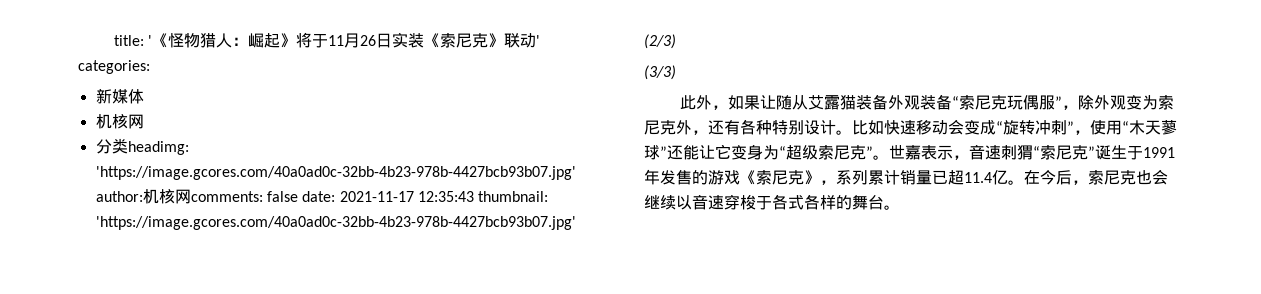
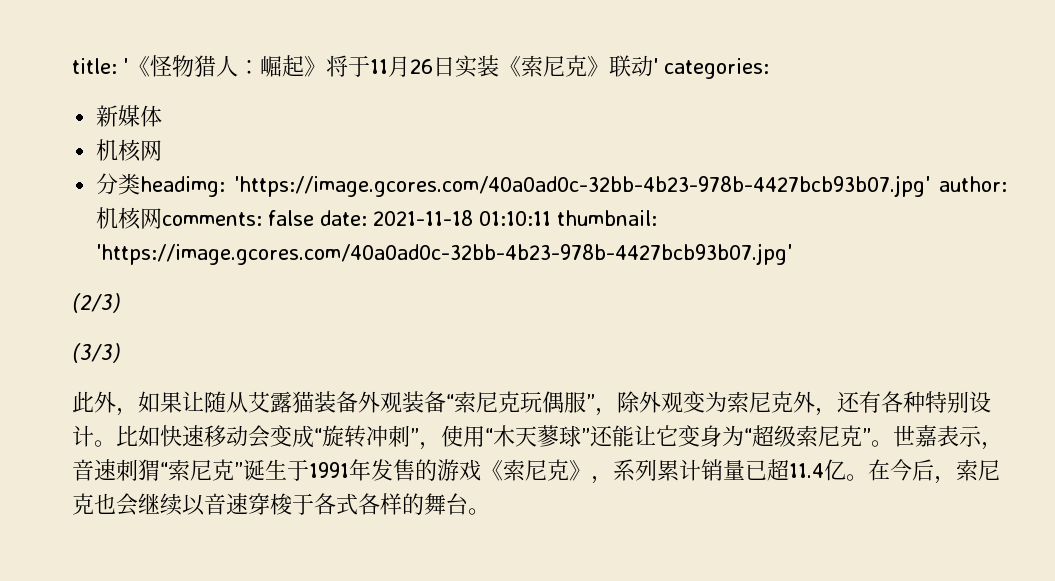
- 分类headimg: 'https://image.gcores.com/40a0ad0c-32bb-4b23-978b-4427bcb93b07.jpg' author:机核网comments: false date: 2021-11-17 12:35:43 thumbnail: 'https://image.gcores.com/40a0ad0c-32bb-4b23-978b-4427bcb93b07.jpg'
+ 分类headimg: 'https://image.gcores.com/40a0ad0c-32bb-4b23-978b-4427bcb93b07.jpg' author:机核网comments: false date: 2021-11-18 01:10:11 thumbnail: 'https://image.gcores.com/40a0ad0c-32bb-4b23-978b-4427bcb93b07.jpg'

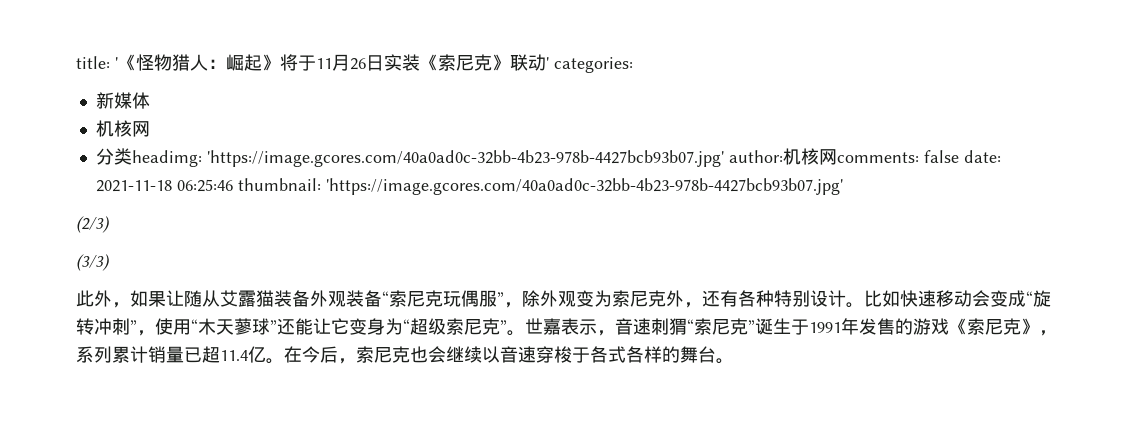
- 分类headimg: 'https://image.gcores.com/40a0ad0c-32bb-4b23-978b-4427bcb93b07.jpg' author:机核网comments: false date: 2021-11-18 01:10:11 thumbnail: 'https://image.gcores.com/40a0ad0c-32bb-4b23-978b-4427bcb93b07.jpg'
+ 分类headimg: 'https://image.gcores.com/40a0ad0c-32bb-4b23-978b-4427bcb93b07.jpg' author:机核网comments: false date: 2021-11-18 06:25:46 thumbnail: 'https://image.gcores.com/40a0ad0c-32bb-4b23-978b-4427bcb93b07.jpg'

